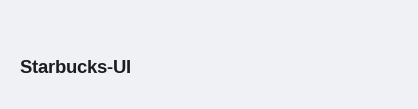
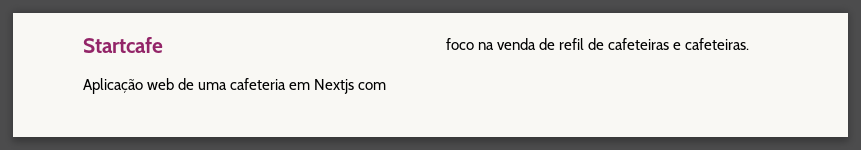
- Starbucks-UI
+ Startcafe
+ Aplicação web de uma cafeteria em Nextjs com foco na venda de refil de cafeteiras e cafeteiras.

